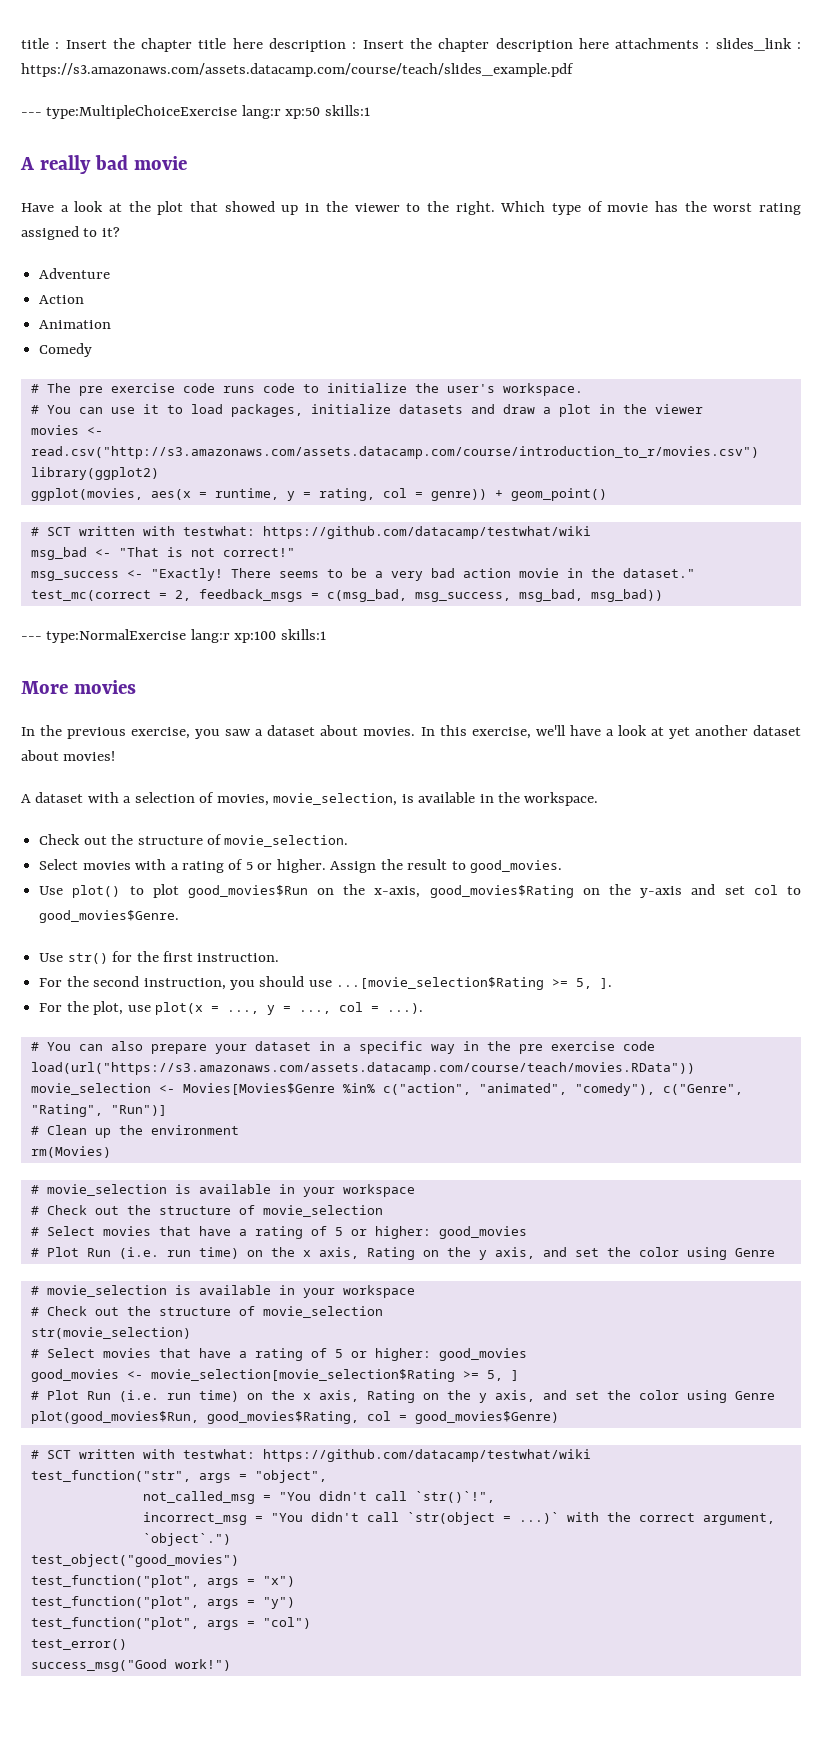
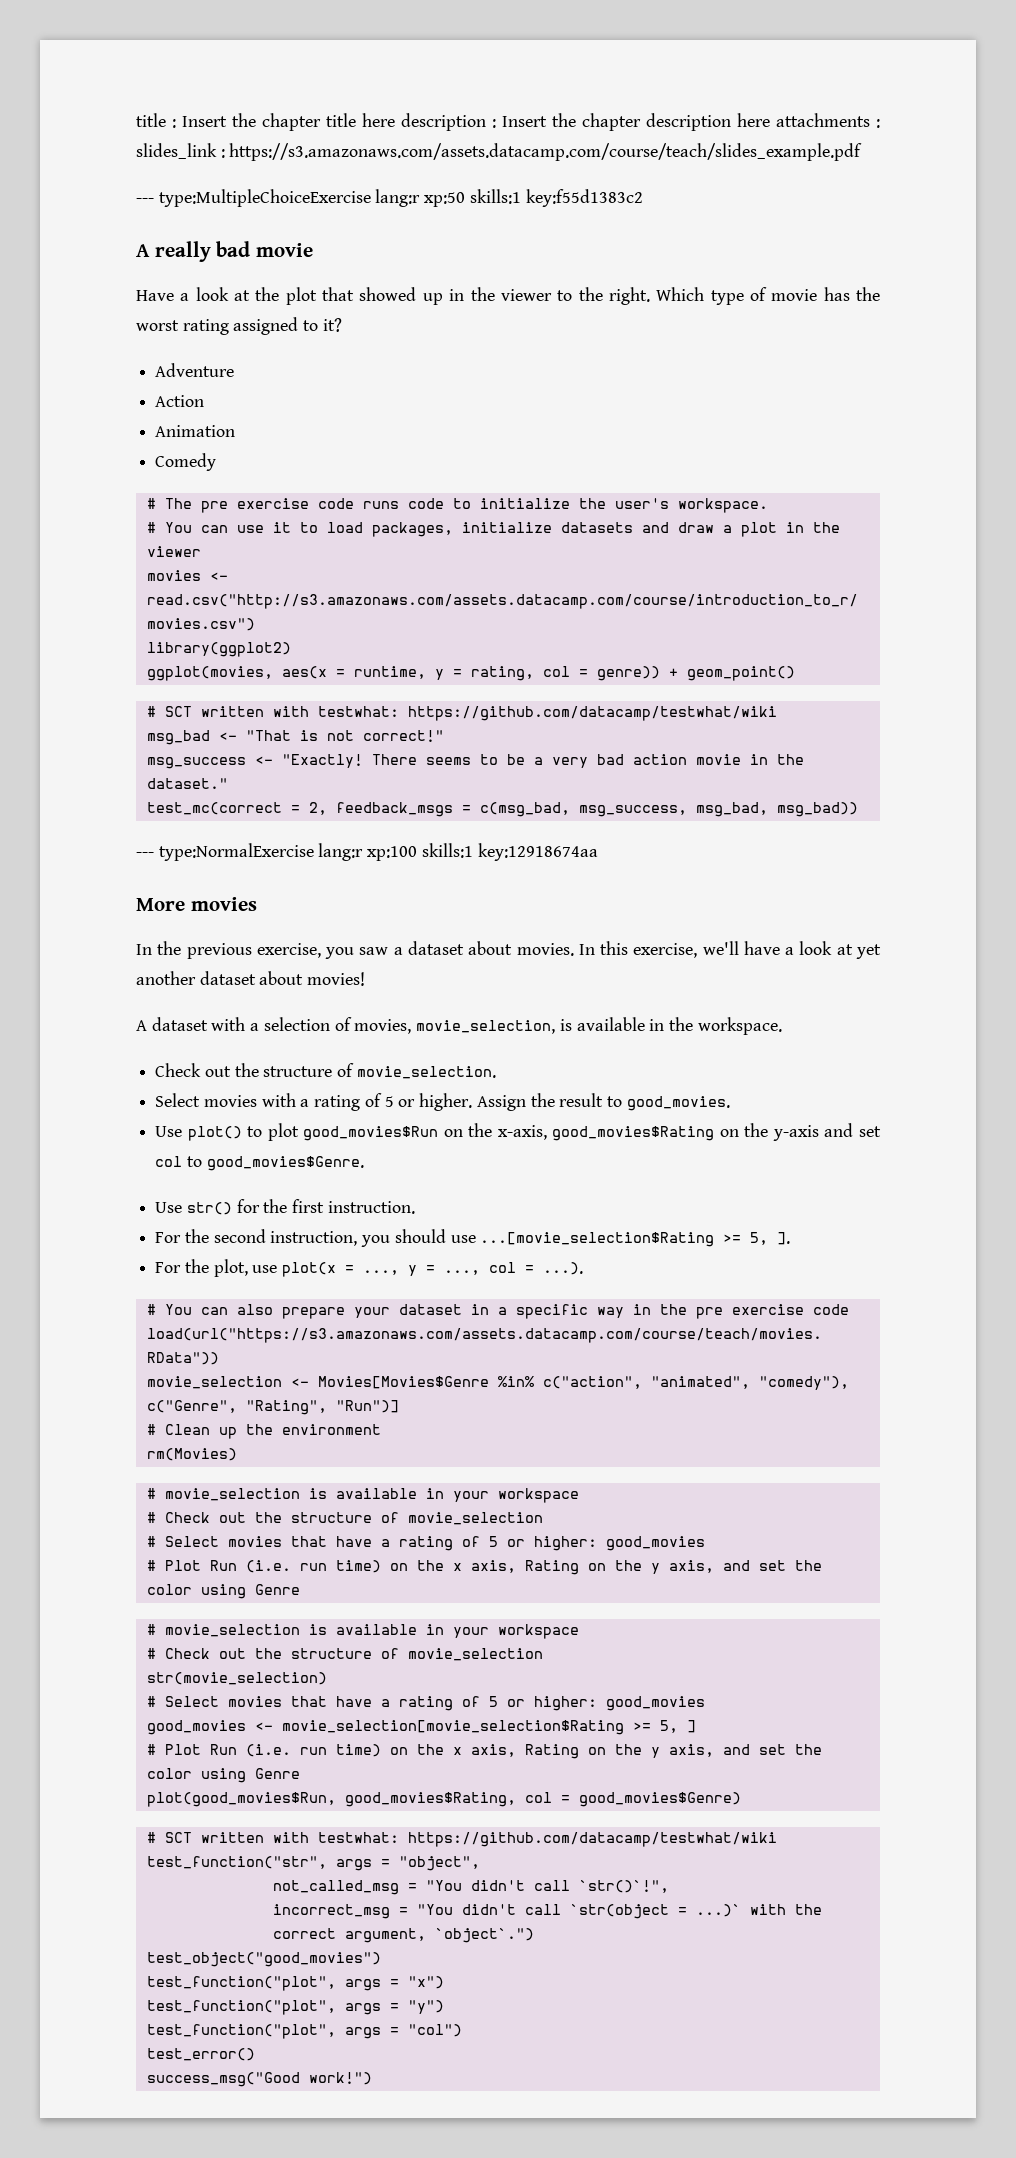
- --- type:MultipleChoiceExercise lang:r xp:50 skills:1
+ --- type:MultipleChoiceExercise lang:r xp:50 skills:1 key:f55d1383c2
- --- type:NormalExercise lang:r xp:100 skills:1
+ --- type:NormalExercise lang:r xp:100 skills:1 key:12918674aa

